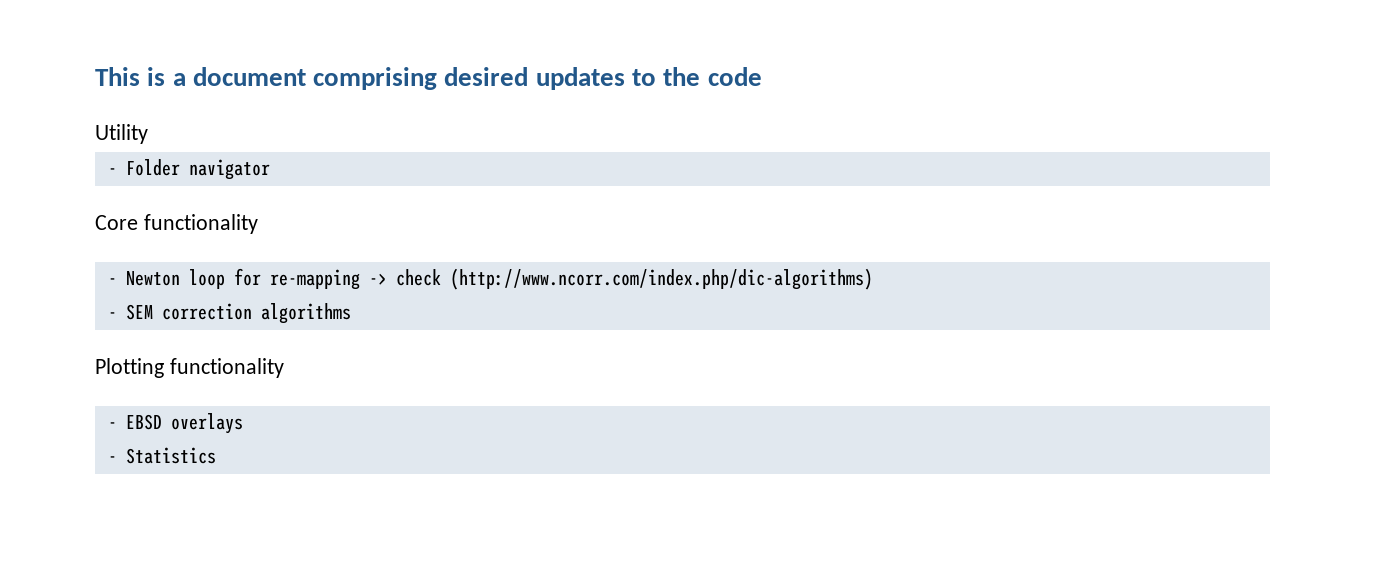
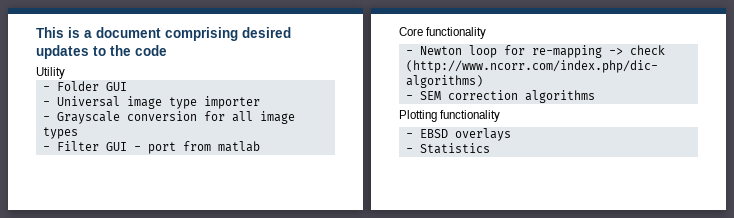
- - Folder navigator
+ - Folder GUI
+ - Universal image type importer
+ - Grayscale conversion for all image types
+ - Filter GUI - port from matlab

